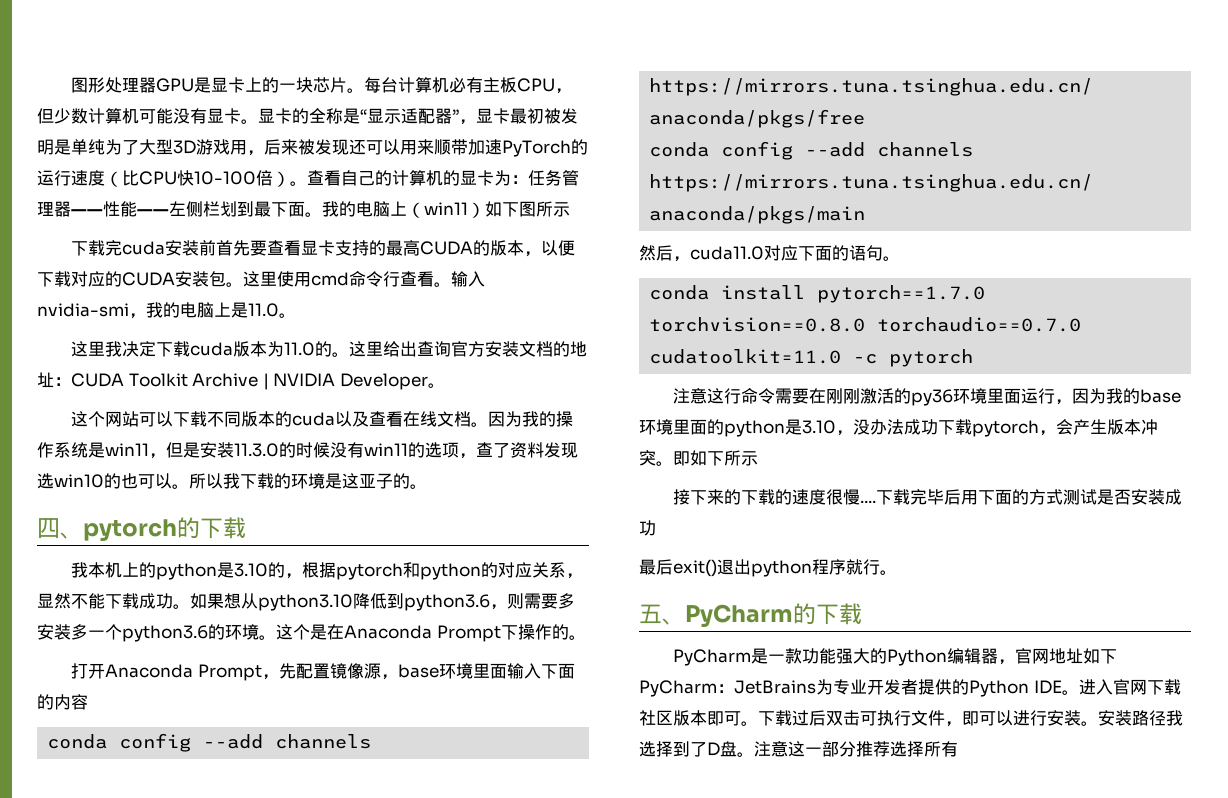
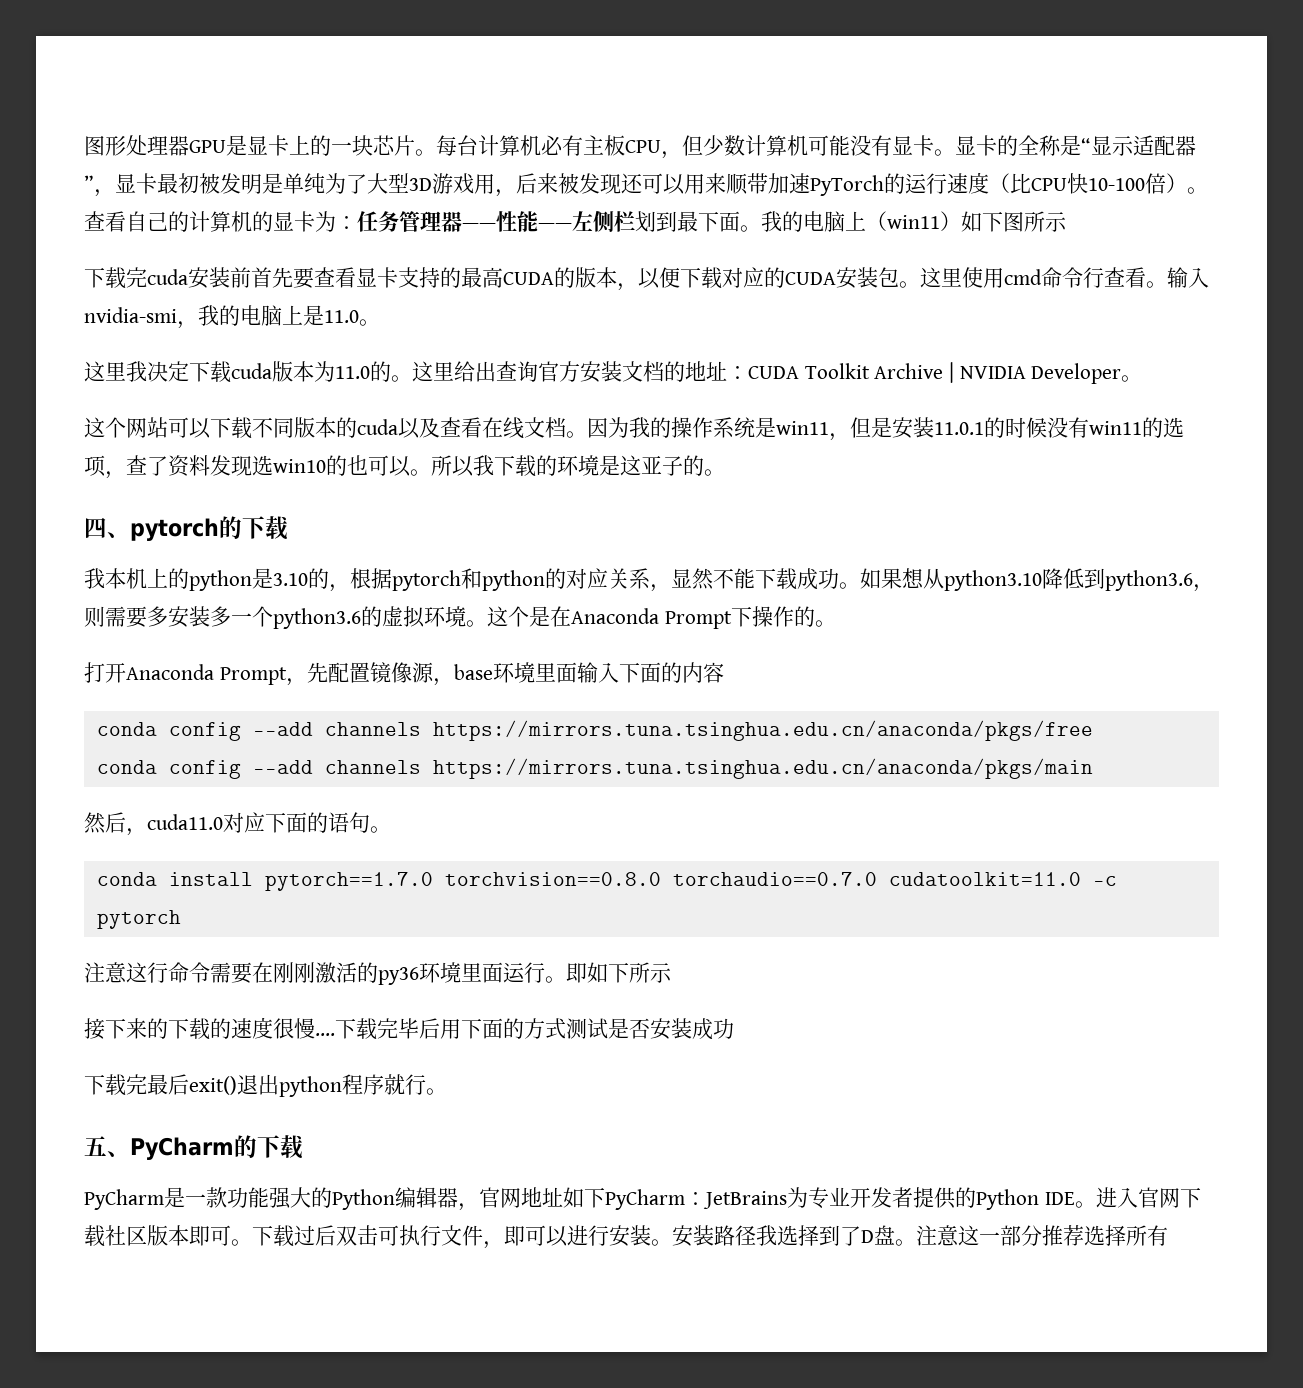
- 因为我的操作系统是win11，但是安装11.3.0的时候没有win11的选项，查了资料发现选win10的也可以。
+ 因为我的操作系统是win11，但是安装11.0.1的时候没有win11的选项，查了资料发现选win10的也可以。
- 如果想从python3.10降低到python3.6，则需要多安装多一个python3.6的环境。
+ 如果想从python3.10降低到python3.6，则需要多安装多一个python3.6的虚拟环境。
- 注意这行命令需要在刚刚激活的py36环境里面运行，因为我的base环境里面的python是3.10，没办法成功下载pytorch，会产生版本冲突。
+ 注意这行命令需要在刚刚激活的py36环境里面运行。
- 最后exit()退出python程序就行。
+ 下载完最后exit()退出python程序就行。

